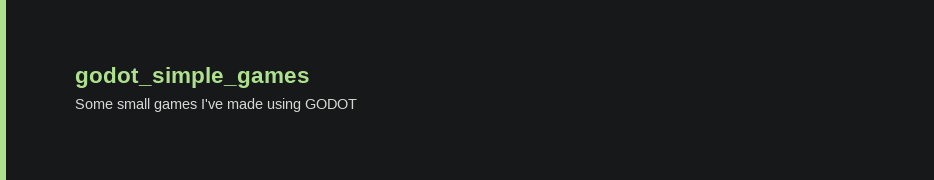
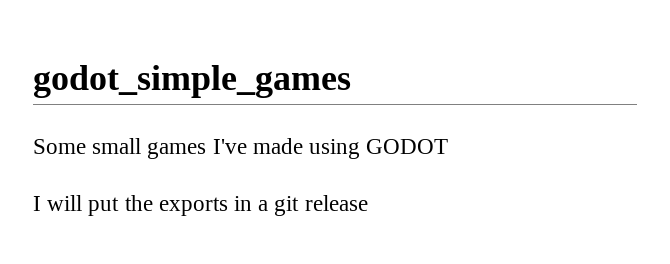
+ I will put the exports in a git release

